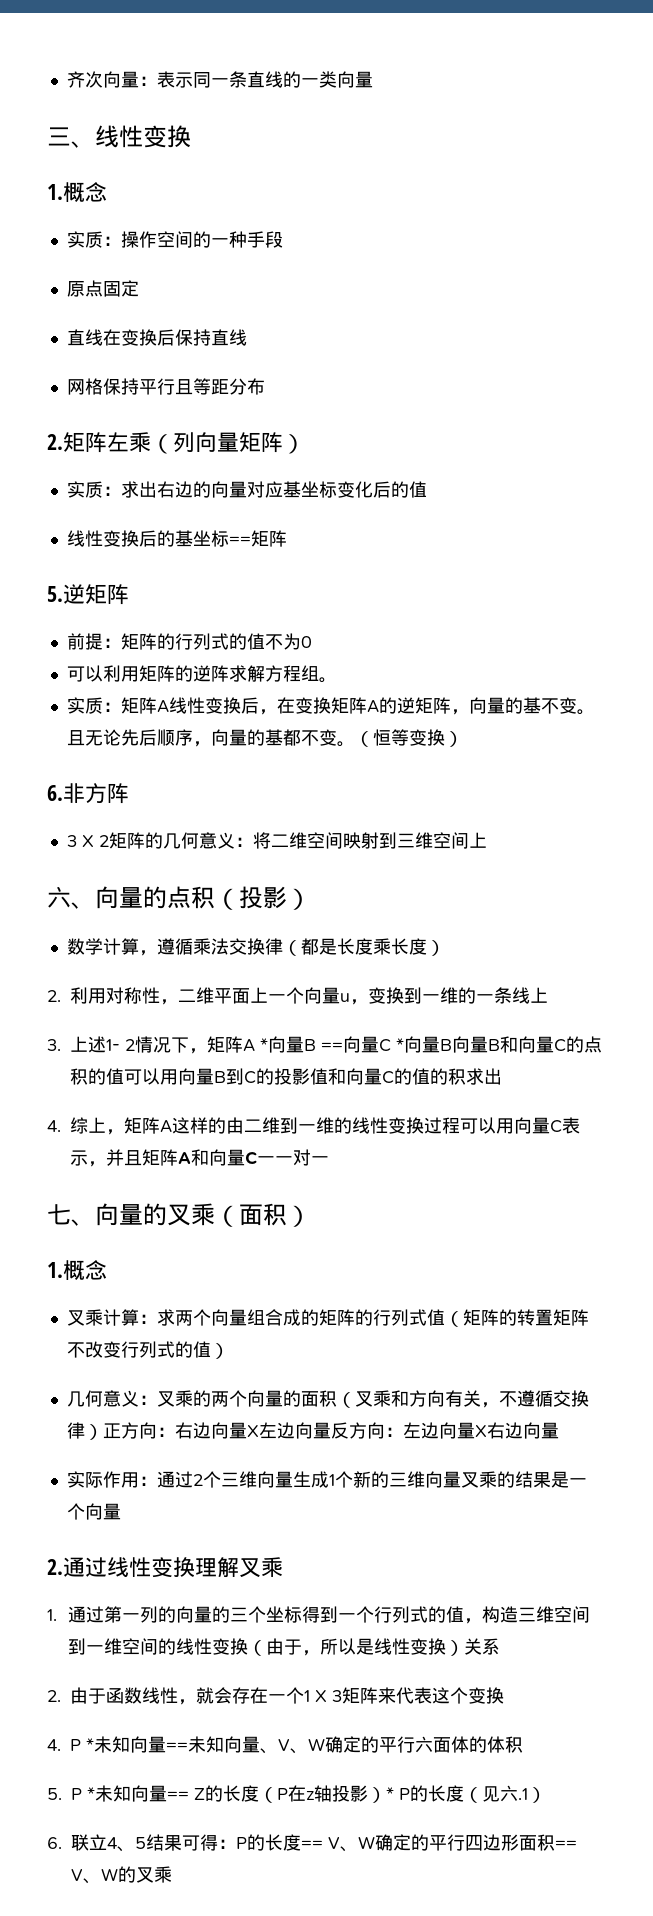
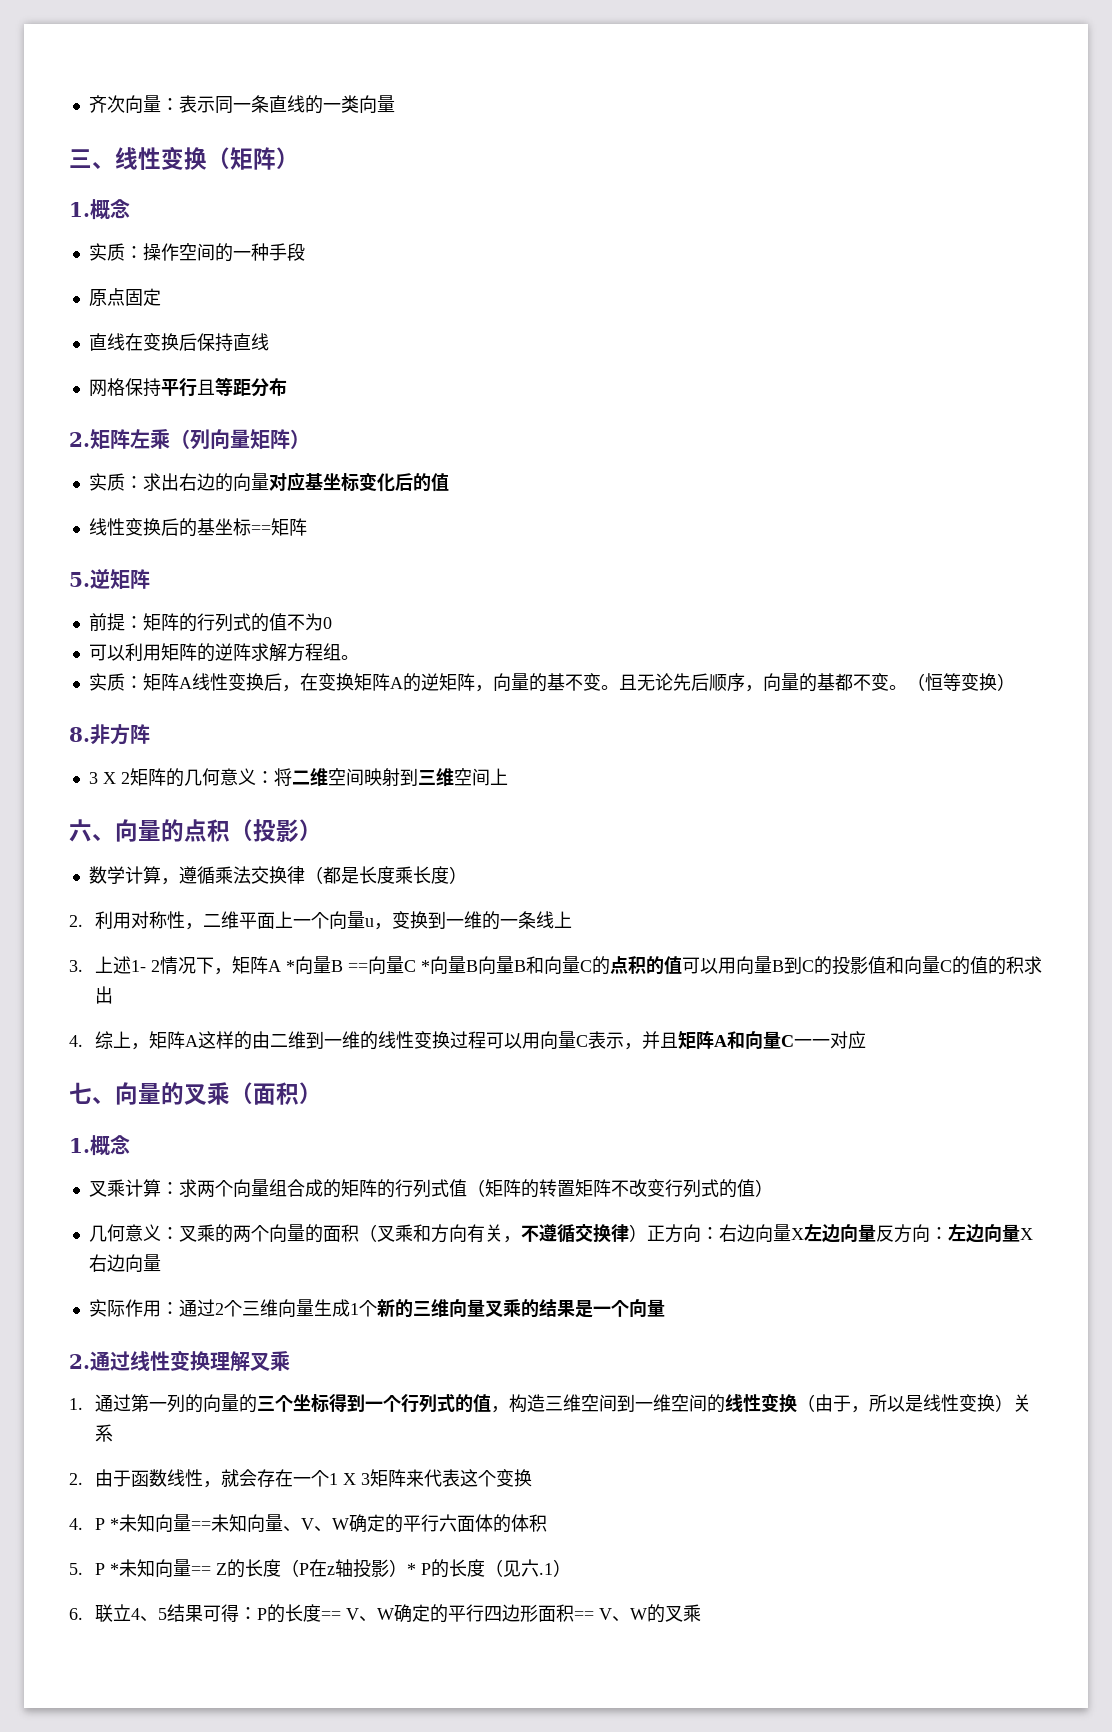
- 三、线性变换
+ 三、线性变换（矩阵）
- 6.非方阵
+ 8.非方阵
- 4.综上，矩阵A这样的由二维到一维的线性变换过程可以用向量C表示，并且矩阵A和向量C一一对一
+ 4.综上，矩阵A这样的由二维到一维的线性变换过程可以用向量C表示，并且矩阵A和向量C一一对应

